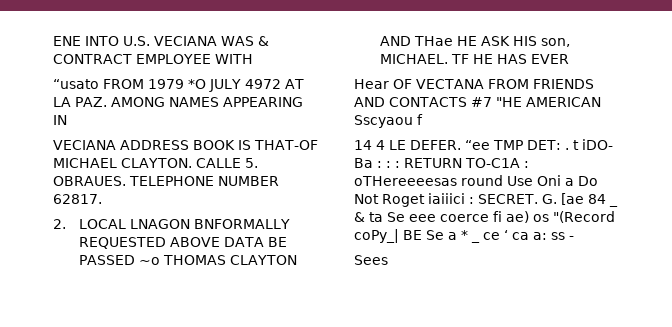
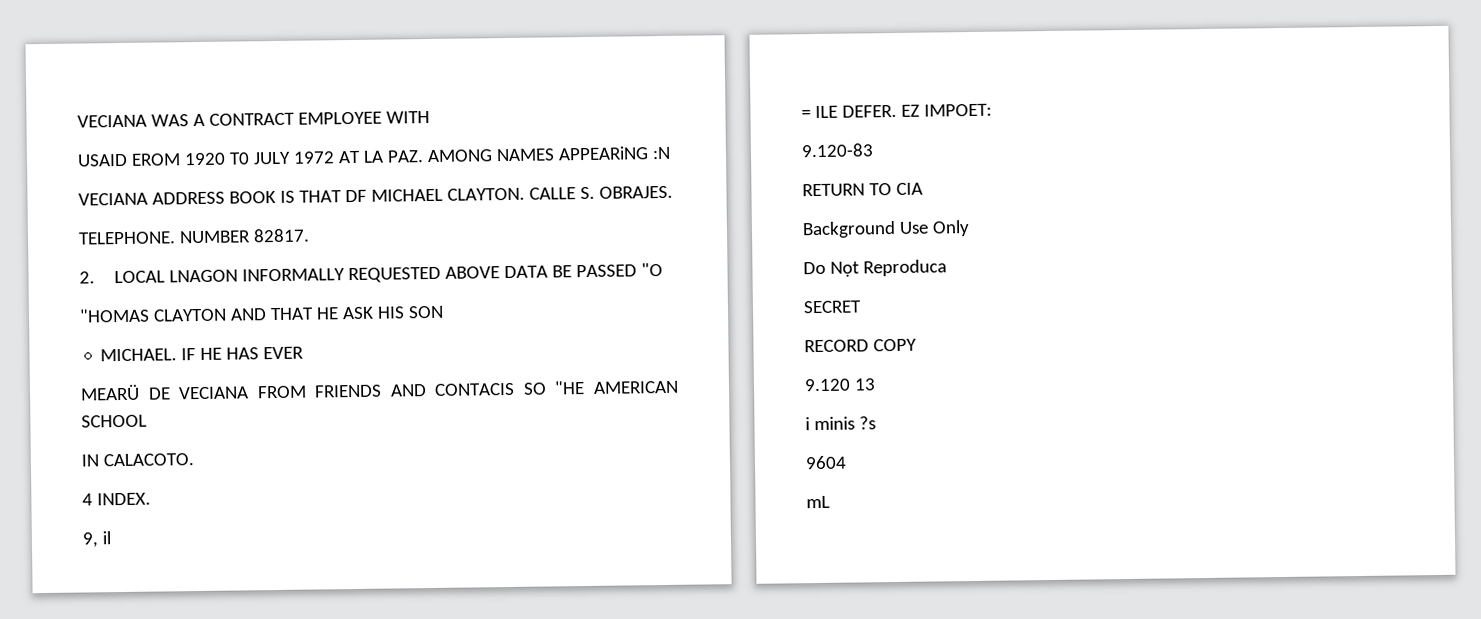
- ENE INTO U.S. VECIANA WAS & CONTRACT EMPLOYEE WITH
+ VECIANA WAS A CONTRACT EMPLOYEE WITH
- “usato FROM 1979 *O JULY 4972 AT LA PAZ. AMONG NAMES APPEARING IN
+ USAID EROM 1920 T0 JULY 1972 AT LA PAZ. AMONG NAMES APPEARiNG :N
- VECIANA ADDRESS BOOK IS THAT-OF MICHAEL CLAYTON.
+ VECIANA ADDRESS BOOK IS THAT DF MICHAEL CLAYTON.
- CALLE 5. OBRAUES. TELEPHONE NUMBER 62817.
+ CALLE S. OBRAJES.
+ TELEPHONE. NUMBER 82817.
- 2. LOCAL LNAGON BNFORMALLY REQUESTED ABOVE DATA BE PASSED ~o THOMAS CLAYTON AND THae HE ASK HIS son, MICHAEL. TF HE HAS EVER
+ 2. LOCAL LNAGON INFORMALLY REQUESTED ABOVE DATA BE PASSED "O
+ "HOMAS CLAYTON AND THAT HE ASK HIS SON
+ MICHAEL. IF HE HAS EVER
- Hear OF VECTANA FROM FRIENDS AND CONTACTS #7 "HE AMERICAN Sscyaou f
- 14 4 LE DEFER. “ee TMP DET: . t iDO- Ba : : : RETURN TO-C1A : oTHereeeesas round Use Oni a Do Not Roget iaiiici : SECRET. G. [ae 84 _ & ta Se eee coerce fi ae) os "(Record coPy_| BE Se a * _ ce ‘ ca a: ss -
- Sees
+ MEARÜ DE VECIANA FROM FRIENDS AND CONTACIS SO "HE AMERICAN SCHOOL
+ IN CALACOTO.
+ 4 INDEX.
+ 9, il
+ = ILE DEFER. EZ IMPOET:
+ 9.120-83
+ RETURN TO CIA
+ Background Use Only
+ Do Nọt Reproduca
+ SECRET
+ RECORD COPY
+ 9.120 13
+ i minis ?s
+ 9604
+ mL

